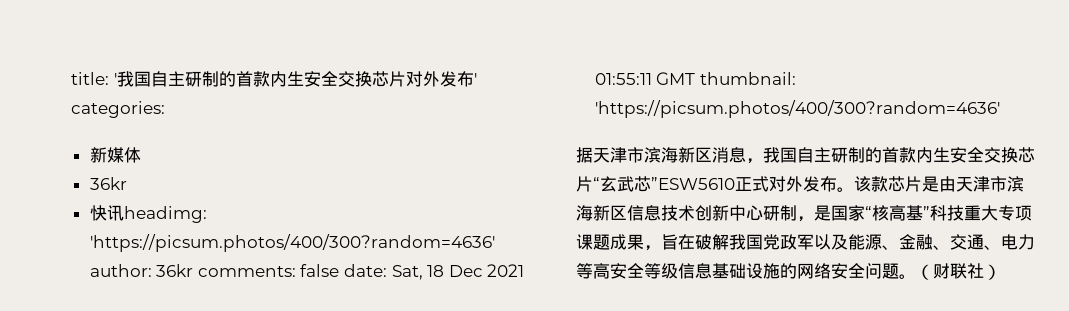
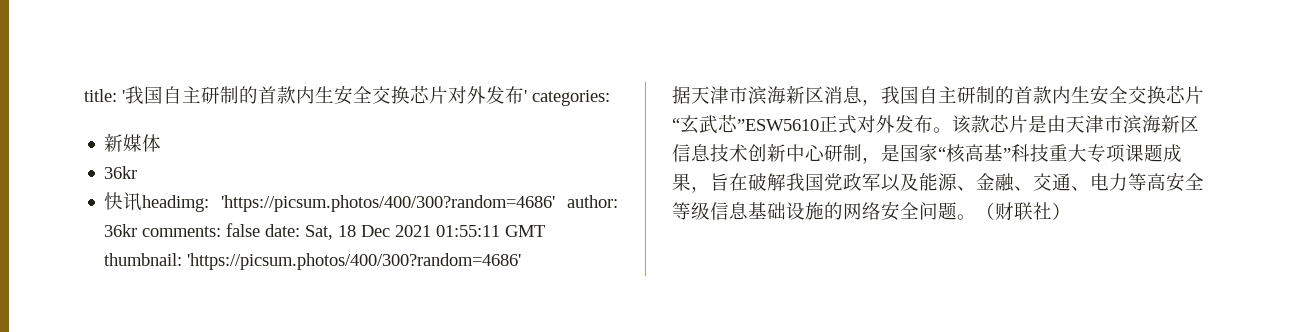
- 快讯headimg: 'https://picsum.photos/400/300?random=4636' author: 36kr comments: false date: Sat, 18 Dec 2021 01:55:11 GMT thumbnail: 'https://picsum.photos/400/300?random=4636'
+ 快讯headimg: 'https://picsum.photos/400/300?random=4686' author: 36kr comments: false date: Sat, 18 Dec 2021 01:55:11 GMT thumbnail: 'https://picsum.photos/400/300?random=4686'

